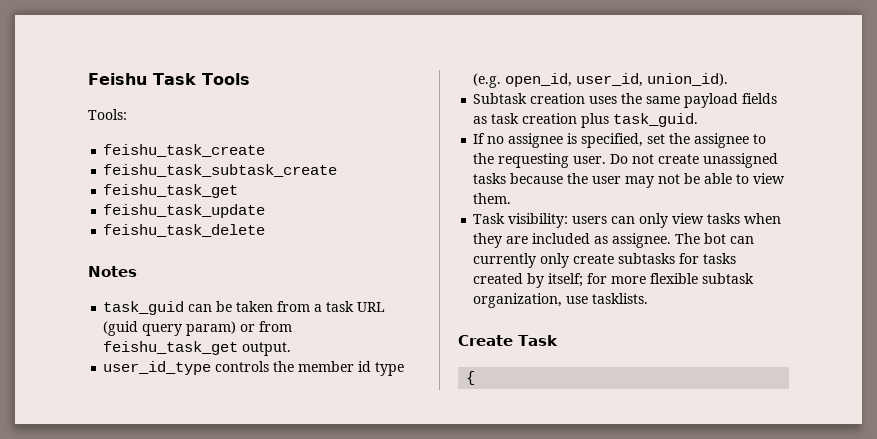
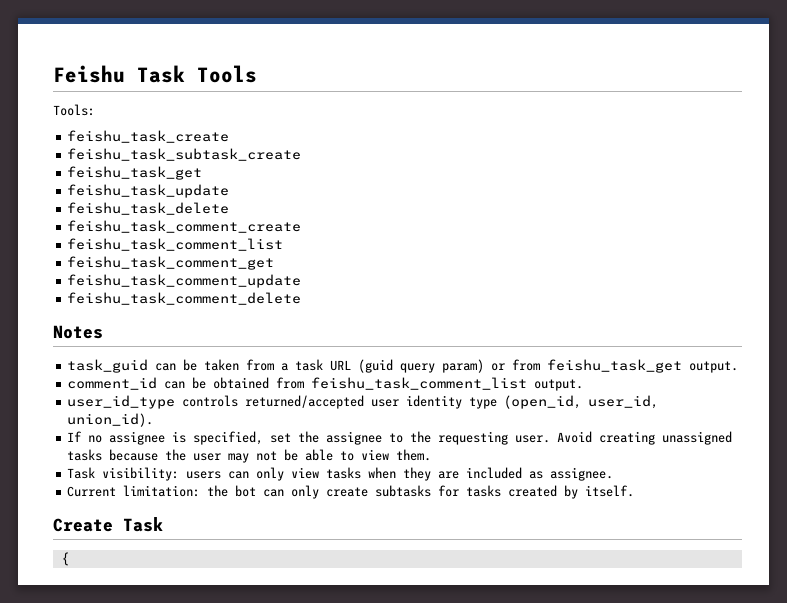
+ feishu_task_comment_create
+ feishu_task_comment_list
+ feishu_task_comment_get
+ feishu_task_comment_update
+ feishu_task_comment_delete
- user_id_type controls the member id type (e.g. open_id, user_id, union_id).
- Subtask creation uses the same payload fields as task creation plus task_guid.
+ comment_id can be obtained from feishu_task_comment_list output.
+ user_id_type controls returned/accepted user identity type (open_id, user_id, union_id).
- Do not create unassigned tasks because the user may not be able to view them.
+ Avoid creating unassigned tasks because the user may not be able to view them.
- Task visibility: users can only view tasks when they are included as assignee. The bot can currently only create subtasks for tasks created by itself; for more flexible subtask organization, use tasklists.
+ Task visibility: users can only view tasks when they are included as assignee.
+ Current limitation: the bot can only create subtasks for tasks created by itself.

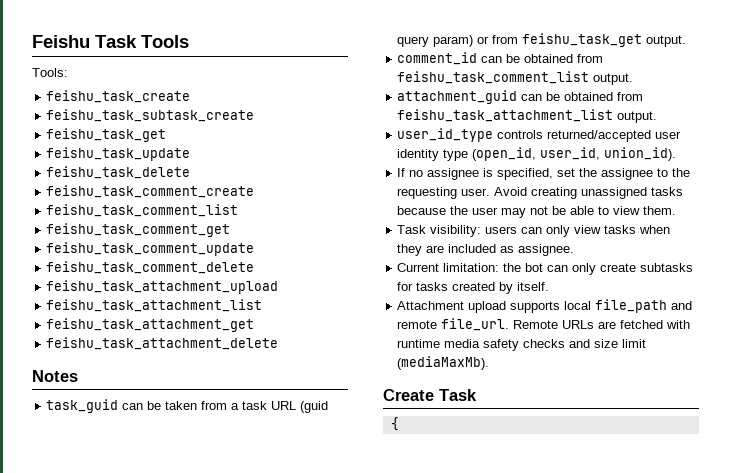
+ feishu_task_attachment_upload
+ feishu_task_attachment_list
+ feishu_task_attachment_get
+ feishu_task_attachment_delete
+ attachment_guid can be obtained from feishu_task_attachment_list output.
+ Attachment upload supports local file_path and remote file_url. Remote URLs are fetched with runtime media safety checks and size limit (mediaMaxMb).

